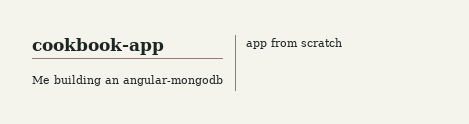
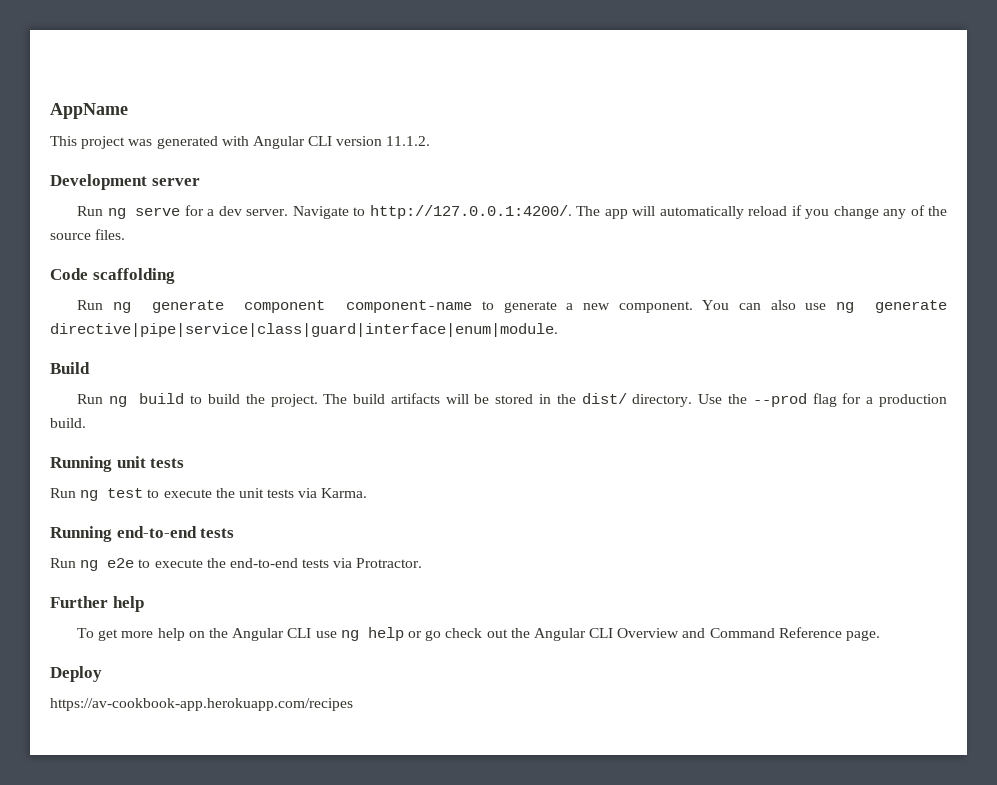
- cookbook-app
- Me building an angular-mongodb app from scratch
+ AppName
+ This project was generated with Angular CLI version 11.1.2.
+ Development server
+ Run ng serve for a dev server. Navigate to http://127.0.0.1:4200/. The app will automatically reload if you change any of the source files.
+ Code scaffolding
+ Run ng generate component component-name to generate a new component. You can also use ng generate directive|pipe|service|class|guard|interface|enum|module.
+ Build
+ Run ng build to build the project. The build artifacts will be stored in the dist/ directory. Use the --prod flag for a production build.
+ Running unit tests
+ Run ng test to execute the unit tests via Karma.
+ Running end-to-end tests
+ Run ng e2e to execute the end-to-end tests via Protractor.
+ Further help
+ To get more help on the Angular CLI use ng help or go check out the Angular CLI Overview and Command Reference page.
+ Deploy
+ https://av-cookbook-app.herokuapp.com/recipes

